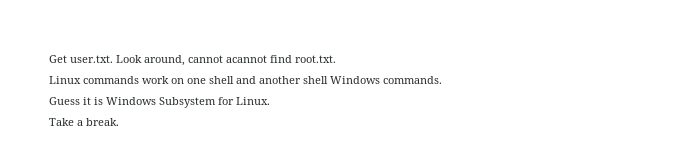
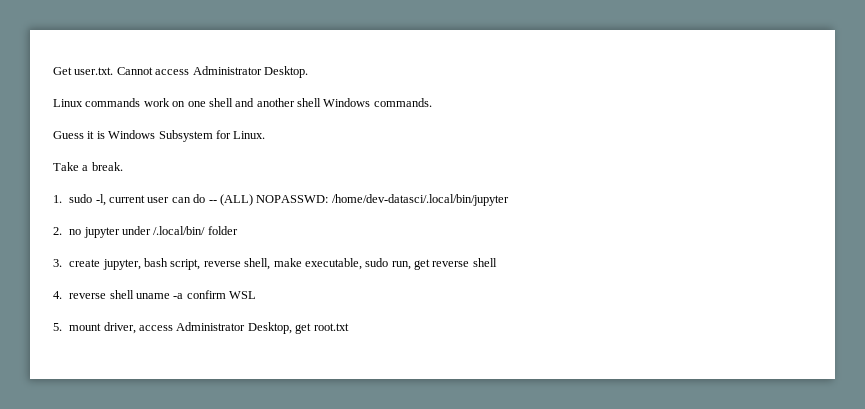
- Get user.txt. Look around, cannot acannot find root.txt.
+ Get user.txt. Cannot access Administrator Desktop.
+ 1. sudo -l, current user can do -- (ALL) NOPASSWD: /home/dev-datasci/.local/bin/jupyter
+ 2. no jupyter under /.local/bin/ folder
+ 3. create jupyter, bash script, reverse shell, make executable, sudo run, get reverse shell
+ 4. reverse shell uname -a confirm WSL
+ 5. mount driver, access Administrator Desktop, get root.txt

